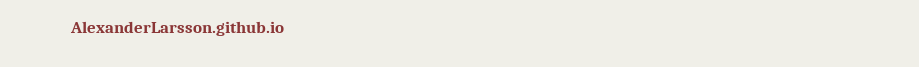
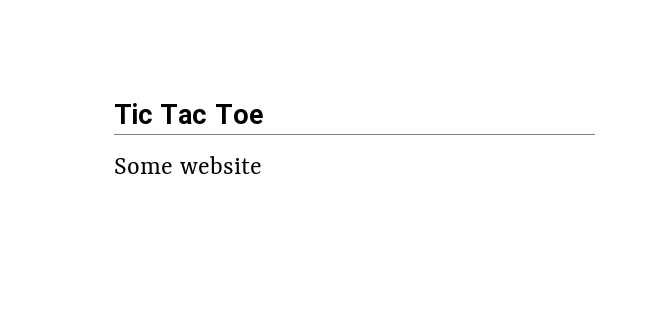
- AlexanderLarsson.github.io
+ Tic Tac Toe
+ Some website

